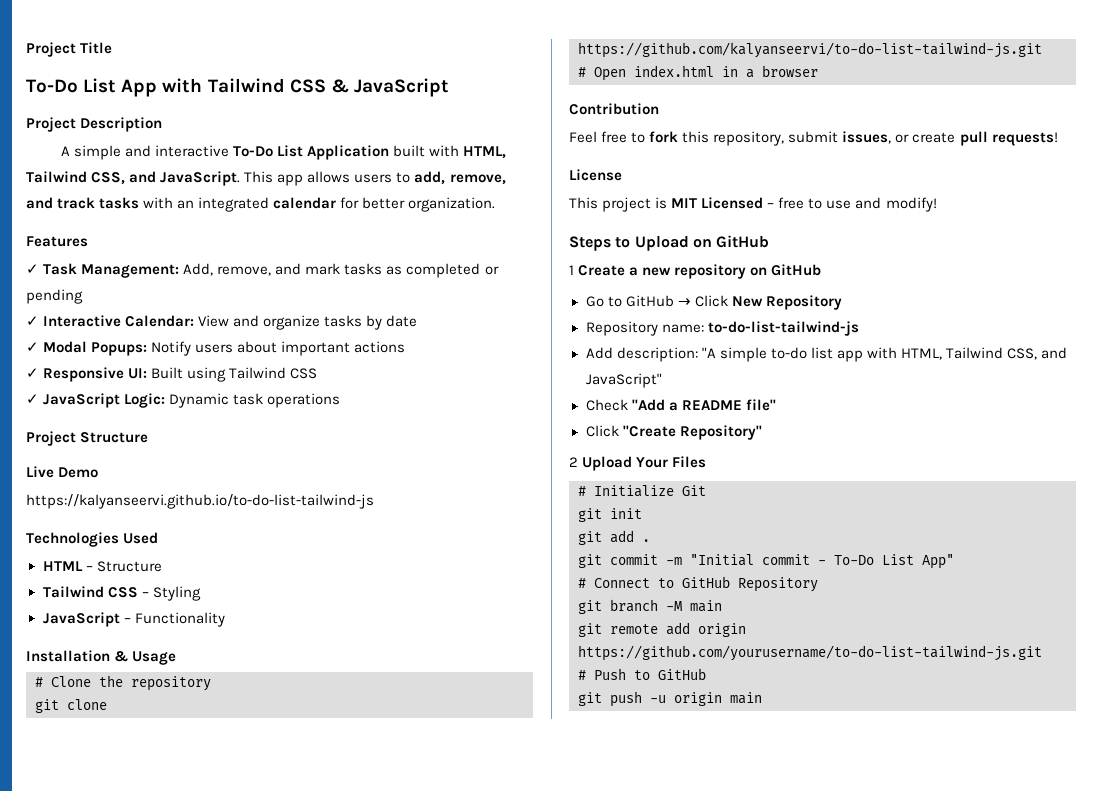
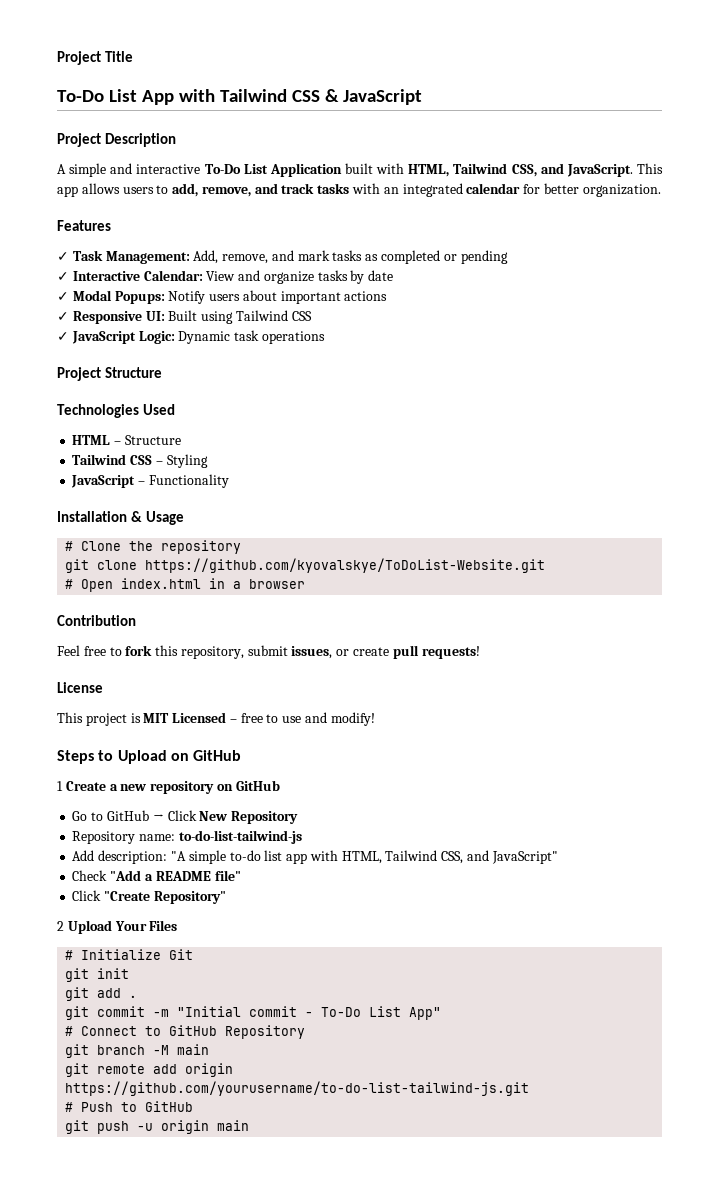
- Live Demo
- https://kalyanseervi.github.io/to-do-list-tailwind-js
- git clone https://github.com/kalyanseervi/to-do-list-tailwind-js.git
+ git clone https://github.com/kyovalskye/ToDoList-Website.git

